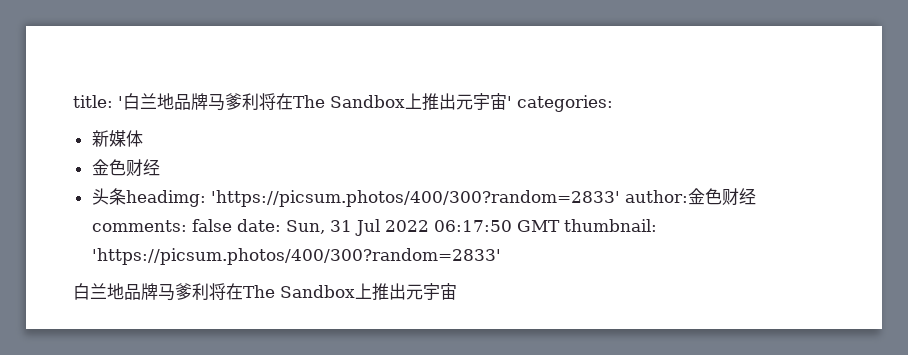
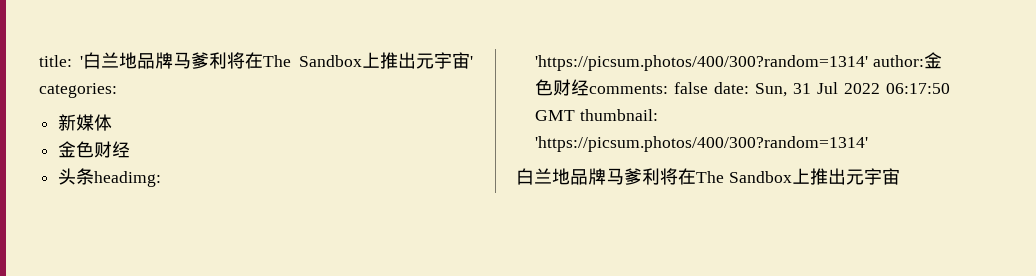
- 头条headimg: 'https://picsum.photos/400/300?random=2833' author:金色财经comments: false date: Sun, 31 Jul 2022 06:17:50 GMT thumbnail: 'https://picsum.photos/400/300?random=2833'
+ 头条headimg: 'https://picsum.photos/400/300?random=1314' author:金色财经comments: false date: Sun, 31 Jul 2022 06:17:50 GMT thumbnail: 'https://picsum.photos/400/300?random=1314'

